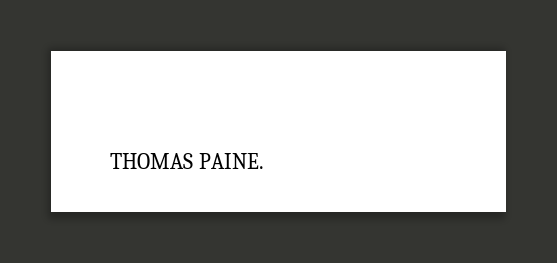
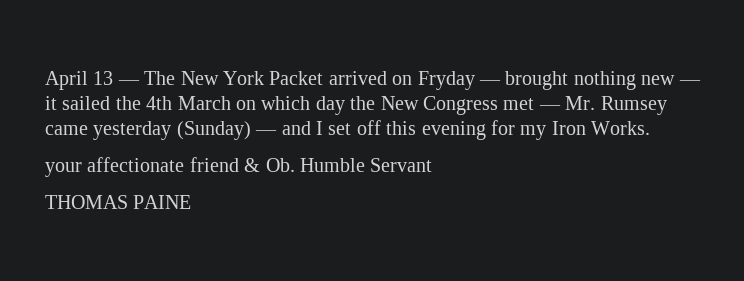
- THOMAS PAINE.
+ April 13 — The New York Packet arrived on Fryday — brought nothing new — it sailed the 4th March on which day the New Congress met — Mr. Rumsey came yesterday (Sunday) — and I set off this evening for my Iron Works.
+ your affectionate friend & Ob. Humble Servant
+ THOMAS PAINE

